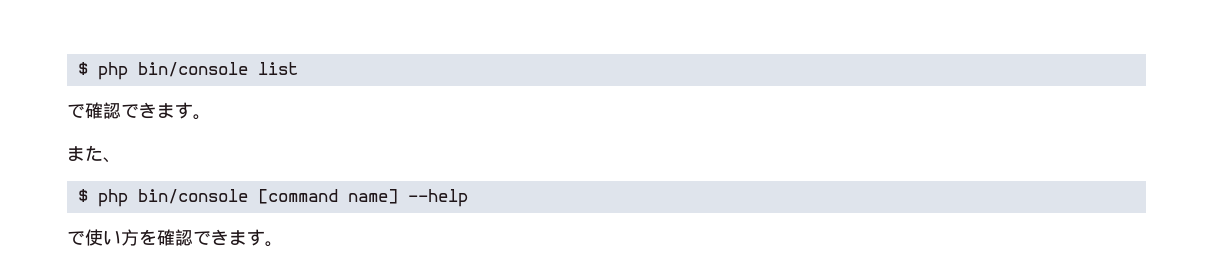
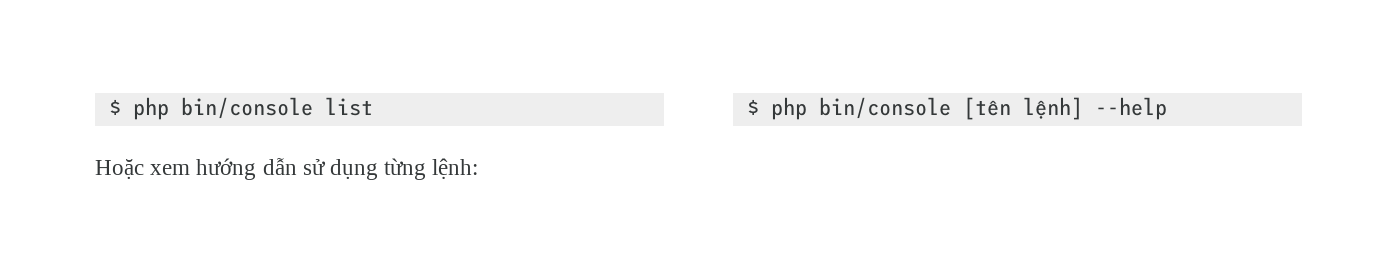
- で確認できます。
- また、
- $ php bin/console [command name] --help
+ Hoặc xem hướng dẫn sử dụng từng lệnh:
+ $ php bin/console [tên lệnh] --help
- で使い方を確認できます。

